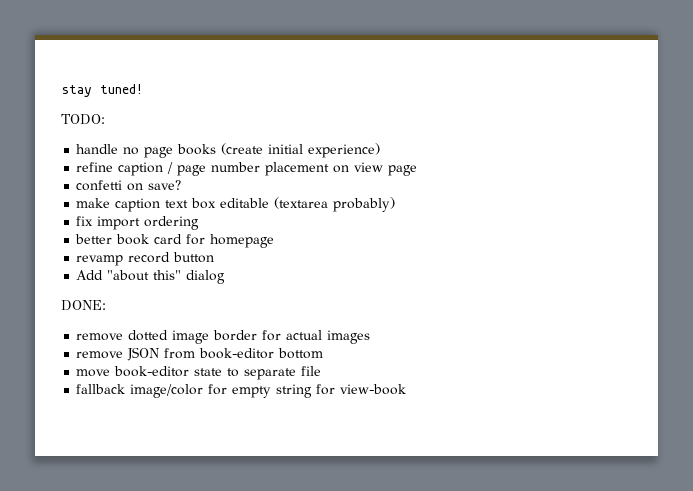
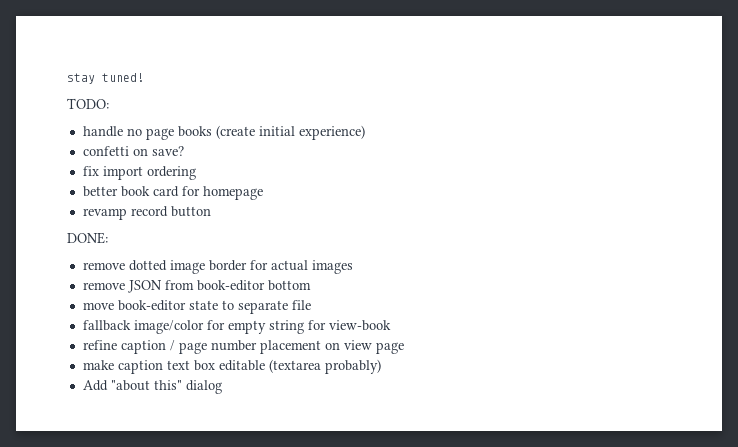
- refine caption / page number placement on view page
  confetti on save?
- make caption text box editable (textarea probably)
- Add "about this" dialog
+ refine caption / page number placement on view page
+ make caption text box editable (textarea probably)
+ Add "about this" dialog

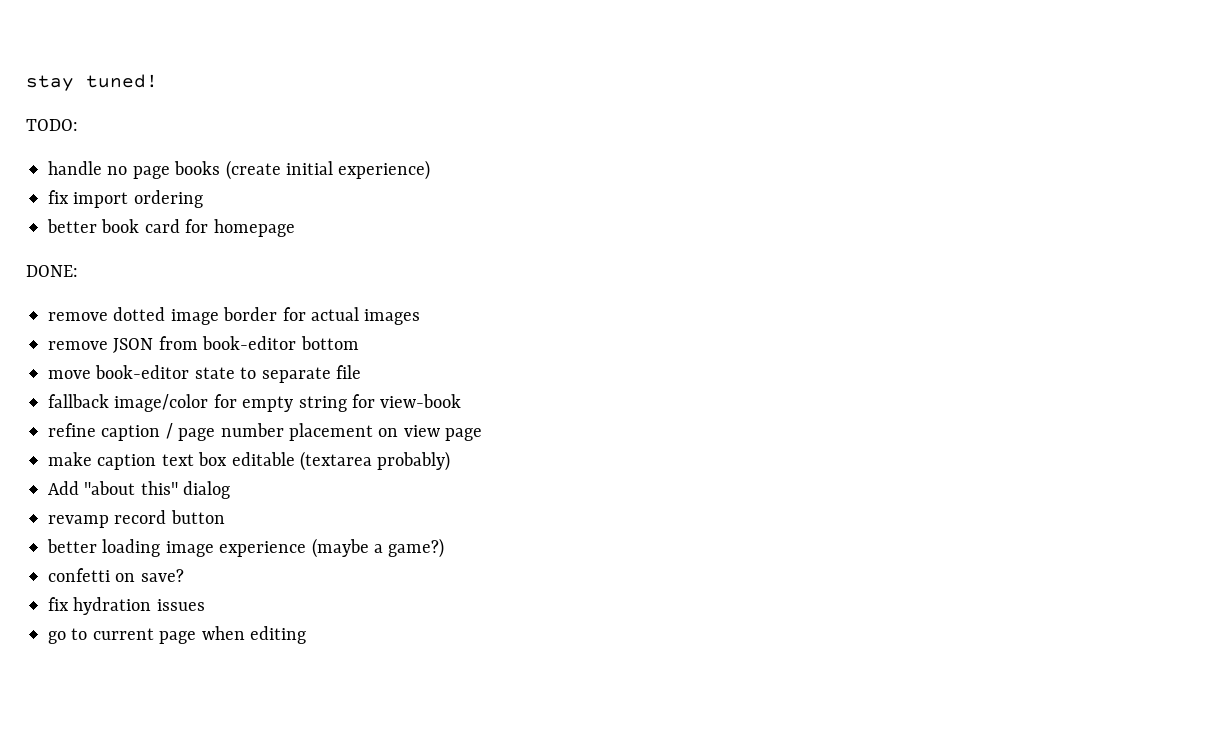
- confetti on save?
- revamp record button
+ revamp record button
+ better loading image experience (maybe a game?)
+ confetti on save?
+ fix hydration issues
+ go to current page when editing

